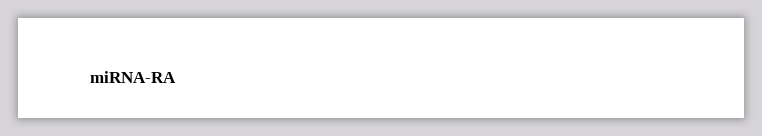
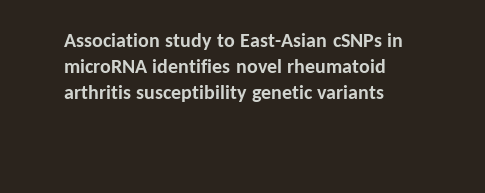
- miRNA-RA
+ Association study to East-Asian cSNPs in microRNA identifies novel rheumatoid arthritis susceptibility genetic variants

